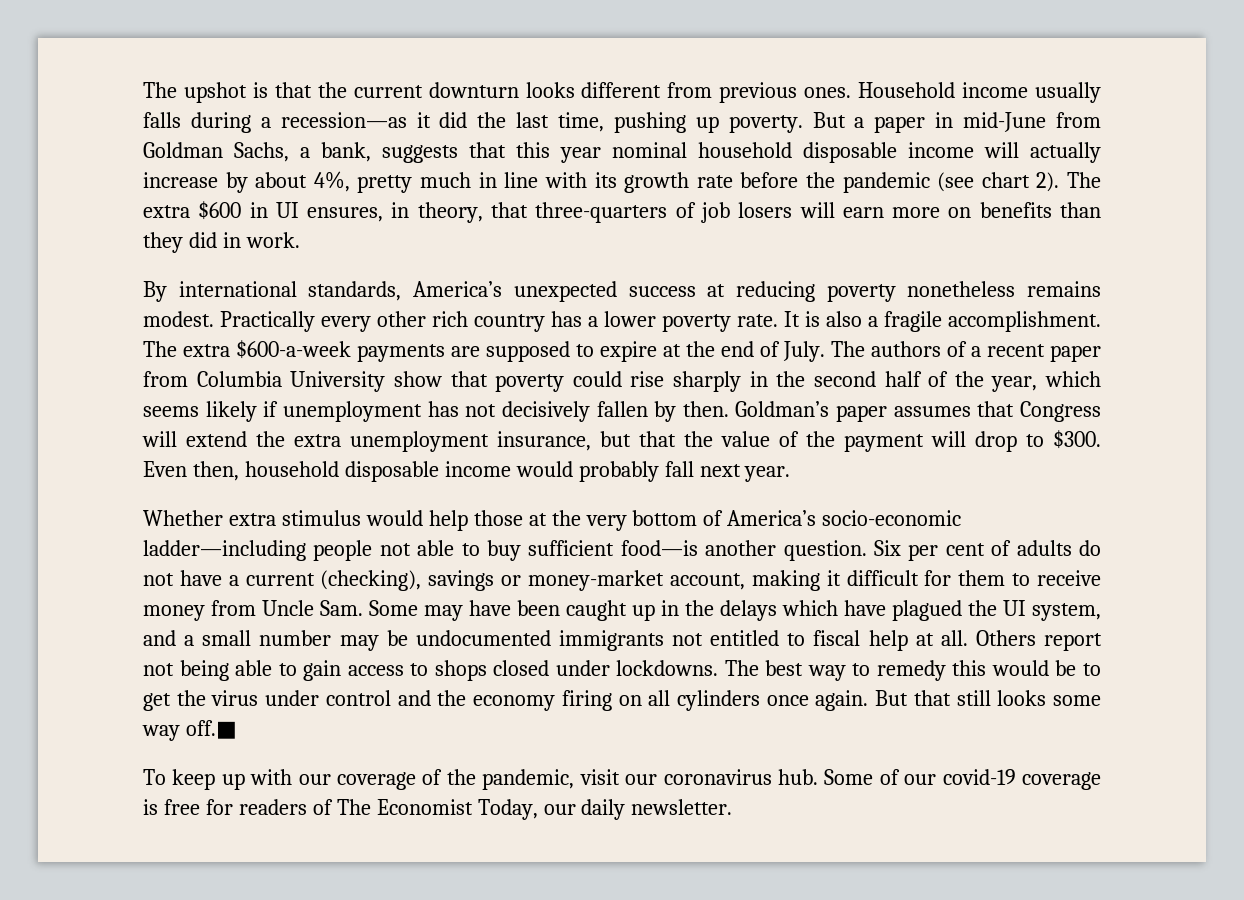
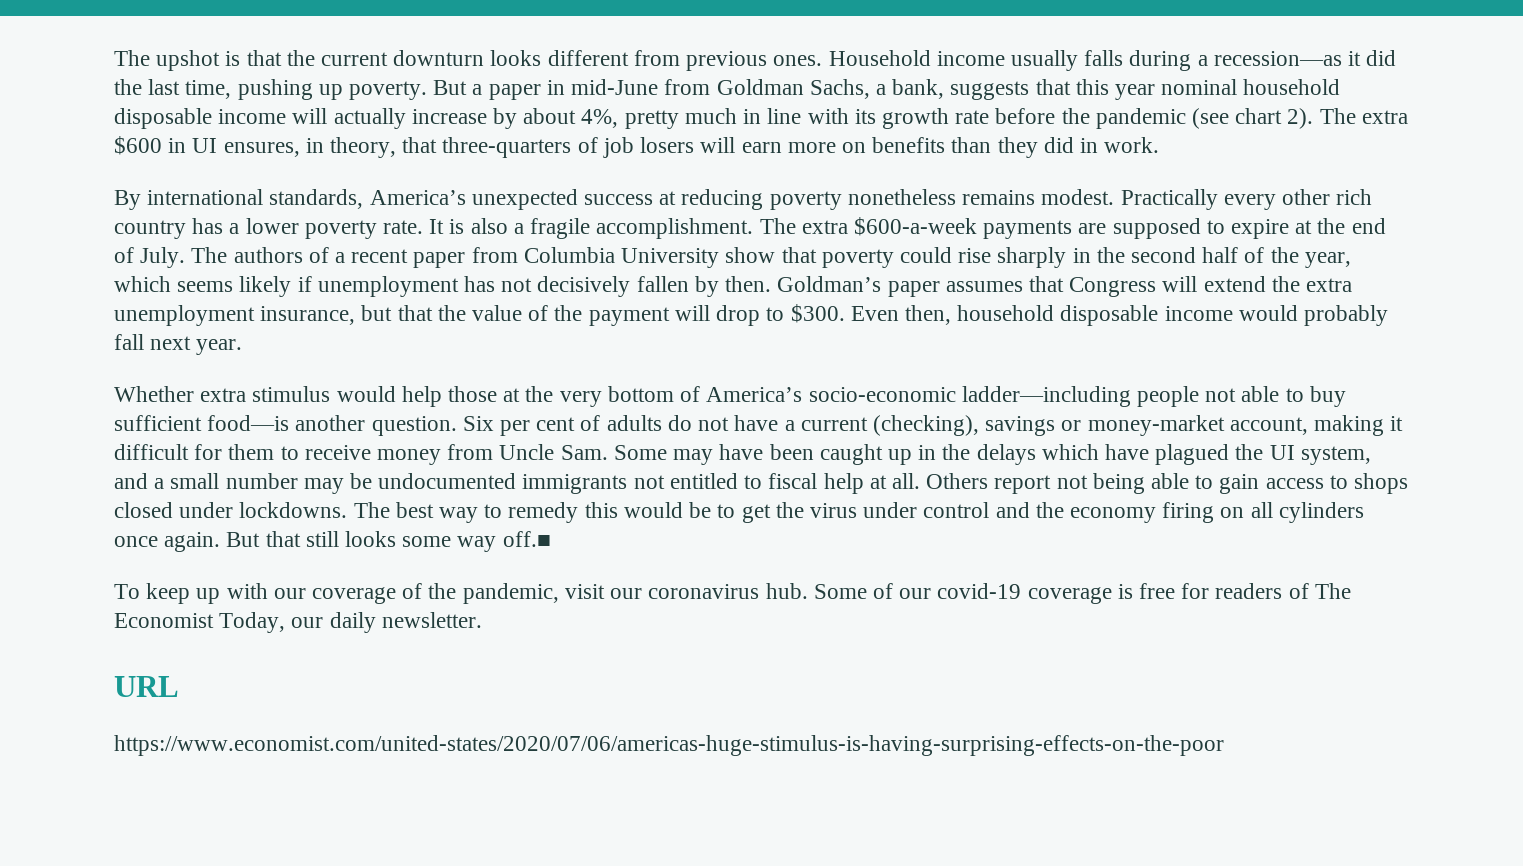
+ URL
+ https://www.economist.com/united-states/2020/07/06/americas-huge-stimulus-is-having-surprising-effects-on-the-poor

